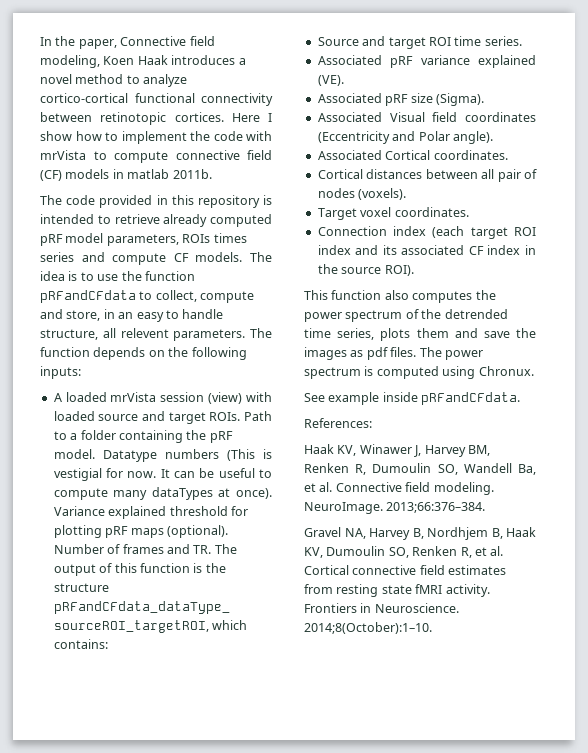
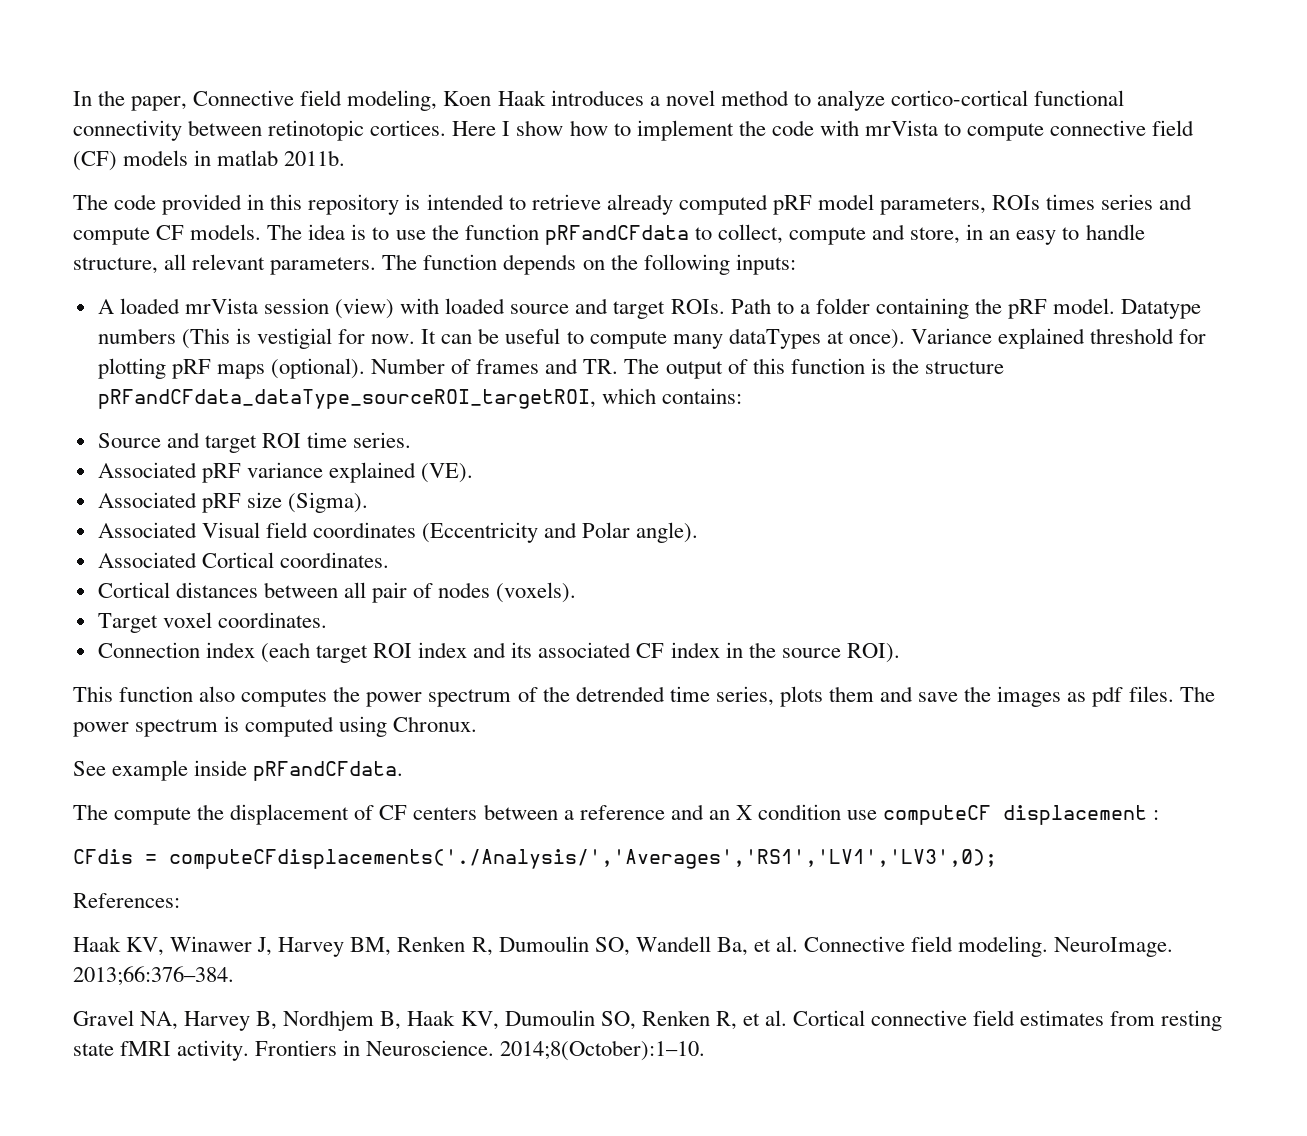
- The idea is to use the function pRFandCFdata to collect, compute and store, in an easy to handle structure, all relevent parameters.
+ The idea is to use the function pRFandCFdata to collect, compute and store, in an easy to handle structure, all relevant parameters.
+ The compute the displacement of CF centers between a reference and an X condition use computeCF displacement :
+ CFdis = computeCFdisplacements('./Analysis/','Averages','RS1','LV1','LV3',0);

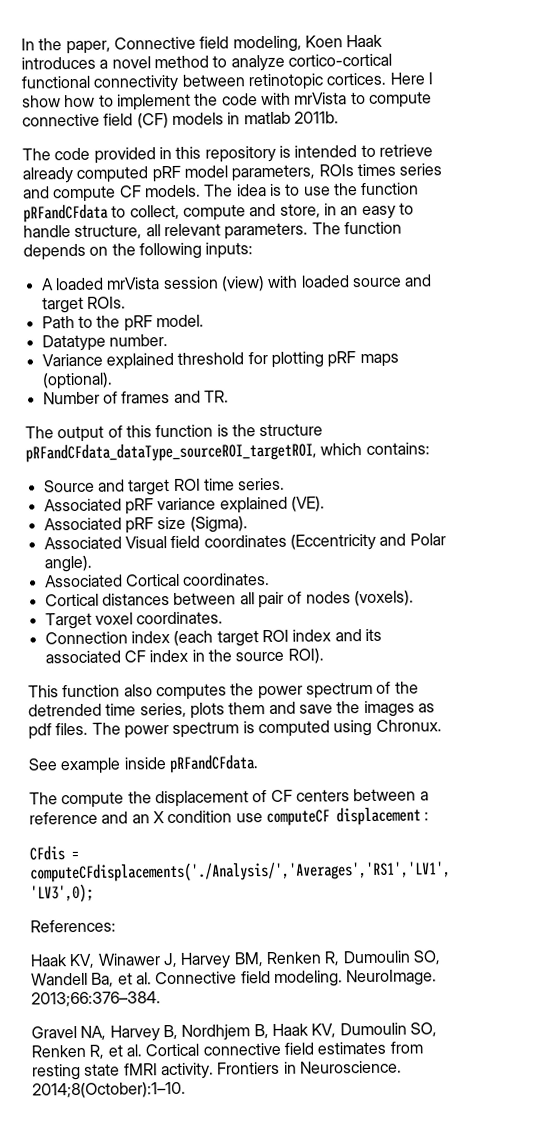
- A loaded mrVista session (view) with loaded source and target ROIs. Path to a folder containing the pRF model. Datatype numbers (This is vestigial for now. It can be useful to compute many dataTypes at once). Variance explained threshold for plotting pRF maps (optional). Number of frames and TR. The output of this function is the structure pRFandCFdata_dataType_sourceROI_targetROI, which contains:
+ A loaded mrVista session (view) with loaded source and target ROIs.
+ Path to the pRF model.
+ Datatype number.
+ Variance explained threshold for plotting pRF maps (optional).
+ Number of frames and TR.
+ The output of this function is the structure pRFandCFdata_dataType_sourceROI_targetROI, which contains:

